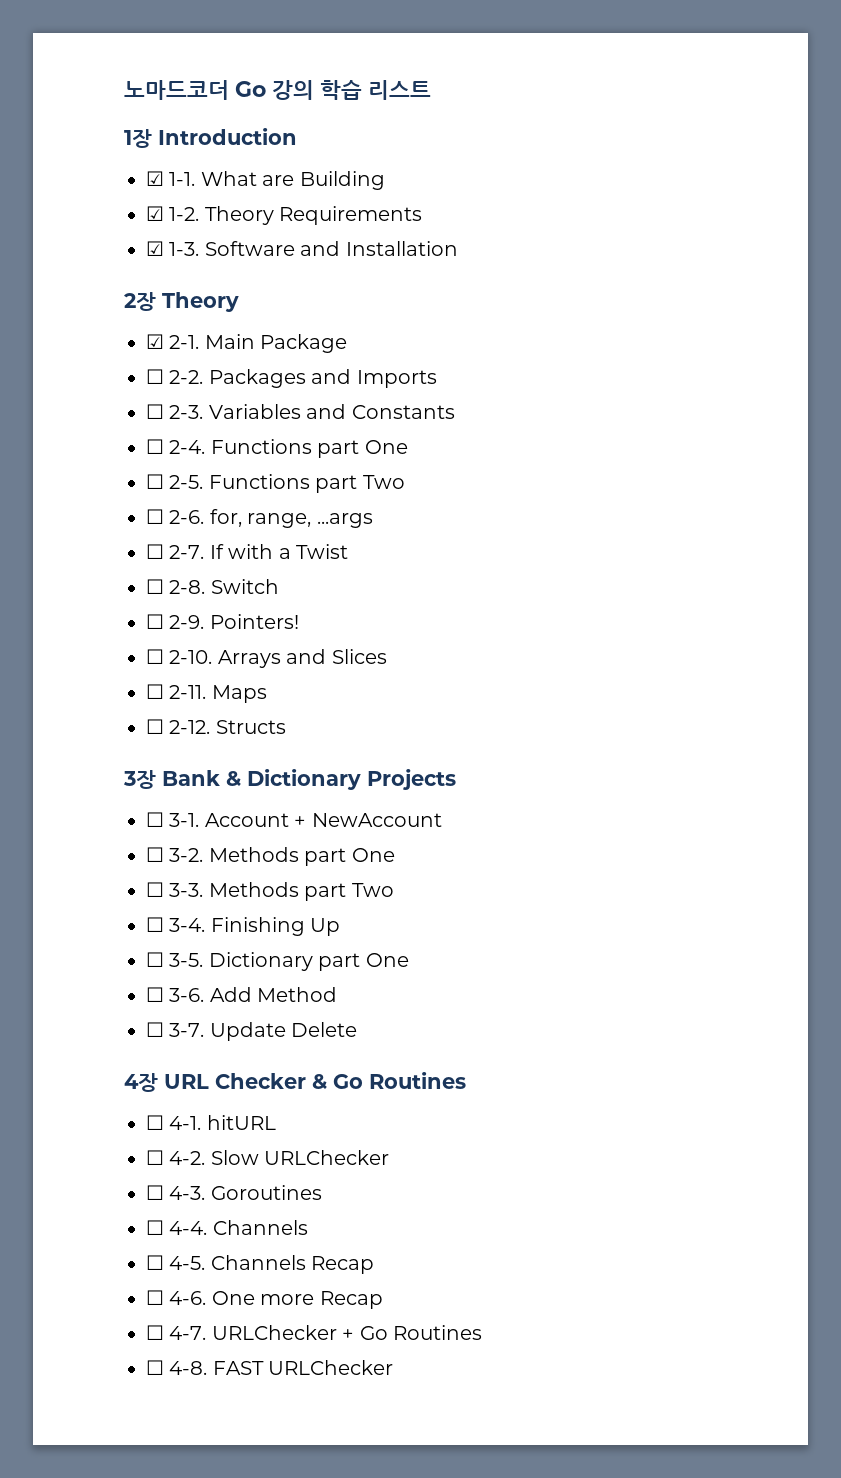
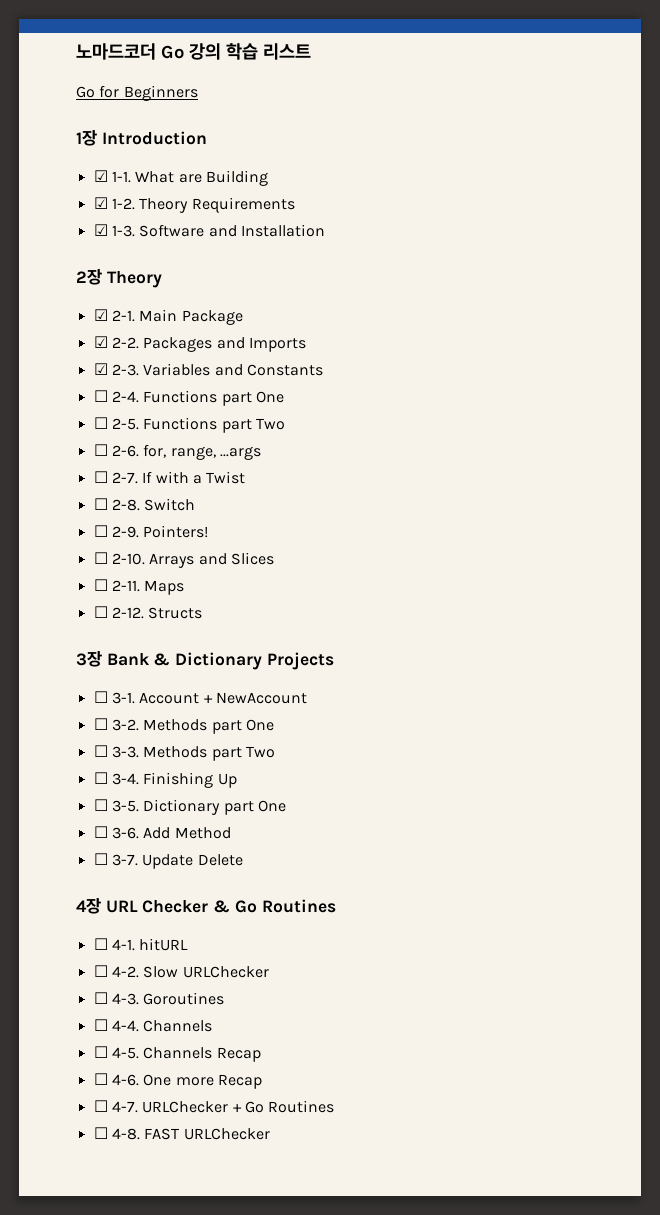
+ Go for Beginners
- ☐ 2-2.
+ ☑ 2-2.
- ☐ 2-3.
+ ☑ 2-3.

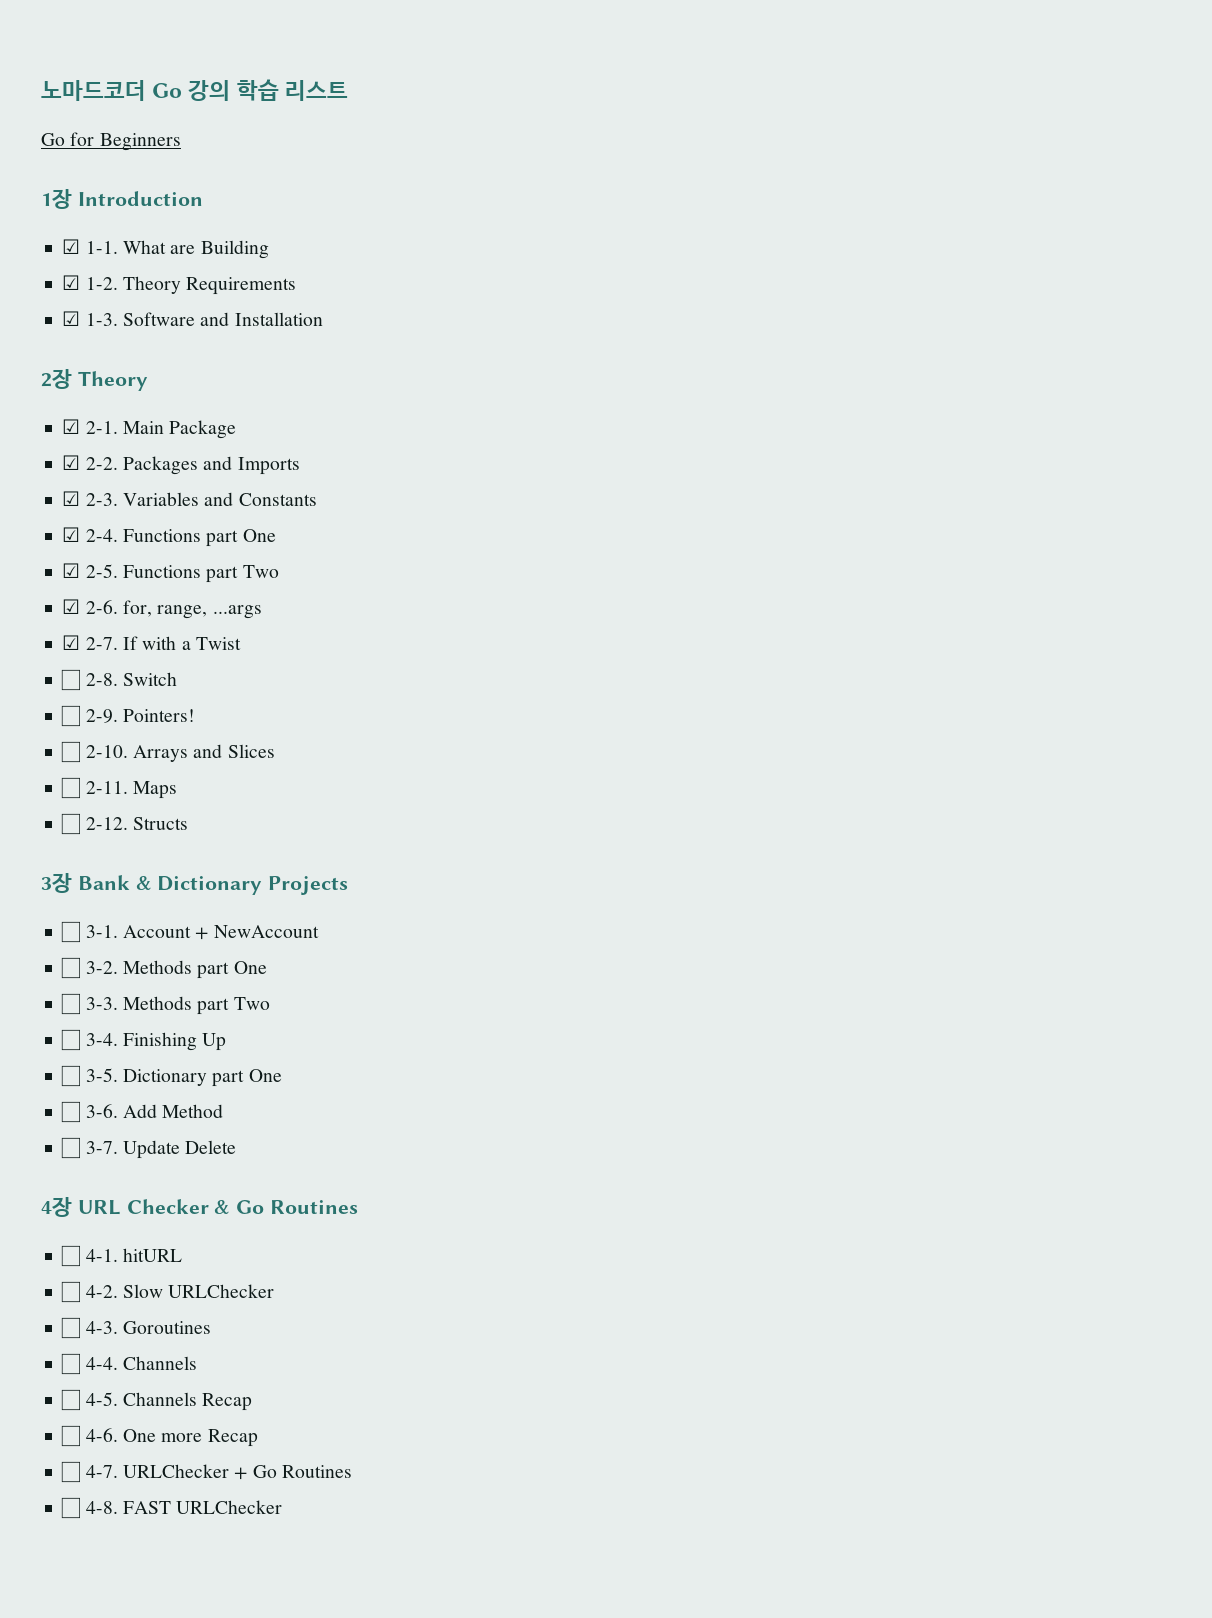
- ☐ 2-4.
+ ☑ 2-4.
- ☐ 2-5.
+ ☑ 2-5.
- ☐ 2-6. for, range, ...args
+ ☑ 2-6. for, range, ...args
- ☐ 2-7.
+ ☑ 2-7.

